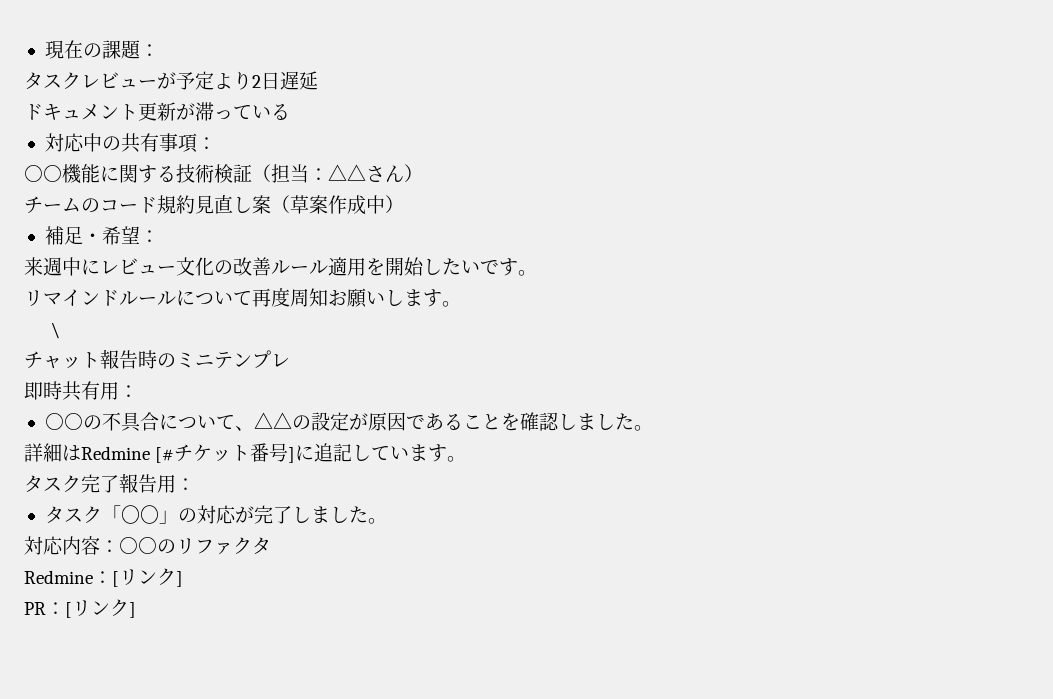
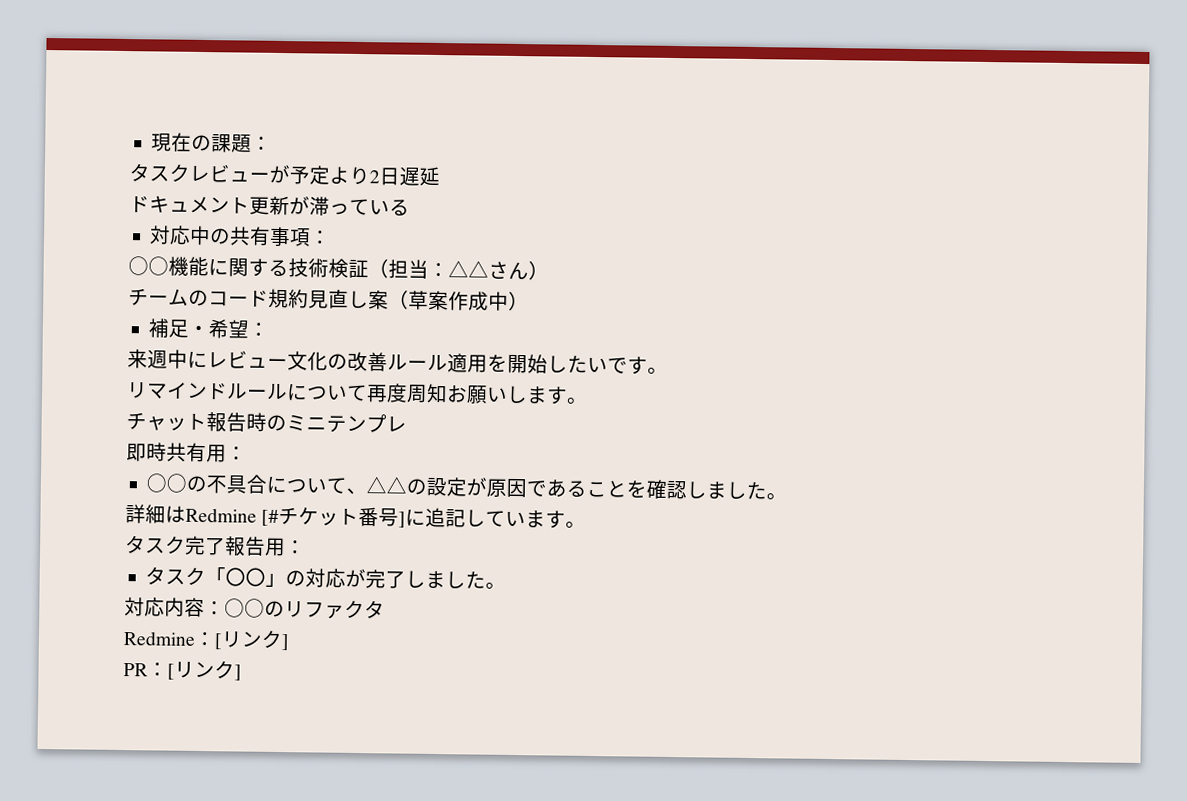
- \

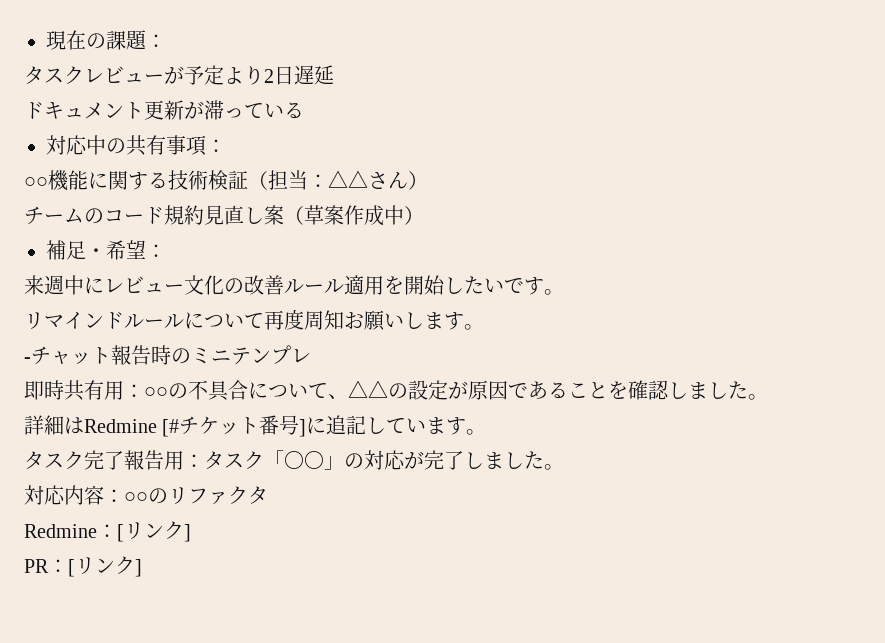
- チャット報告時のミニテンプレ
+ -チャット報告時のミニテンプレ
- 即時共有用：
- ○○の不具合について、△△の設定が原因であることを確認しました。
+ 即時共有用：○○の不具合について、△△の設定が原因であることを確認しました。
- タスク完了報告用：
- タスク「〇〇」の対応が完了しました。
+ タスク完了報告用：タスク「〇〇」の対応が完了しました。

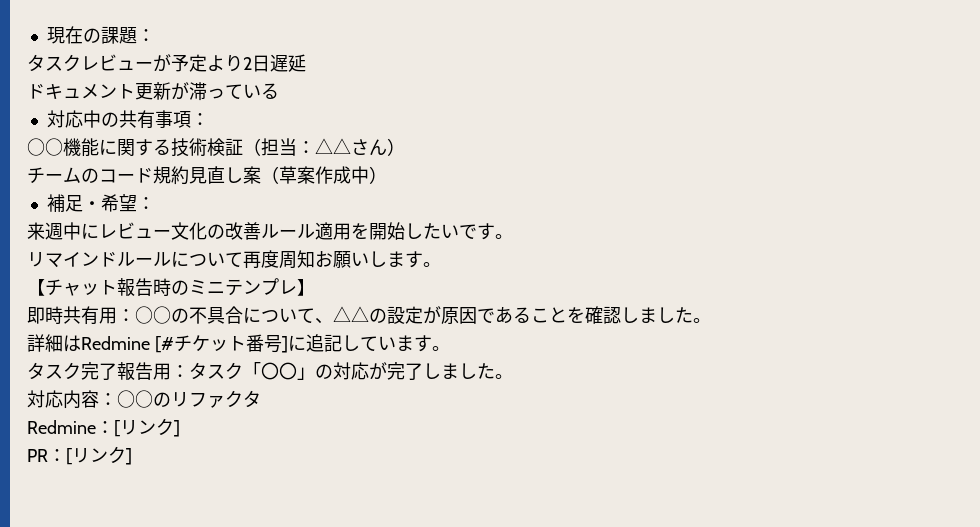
- -チャット報告時のミニテンプレ
+ 【チャット報告時のミニテンプレ】

